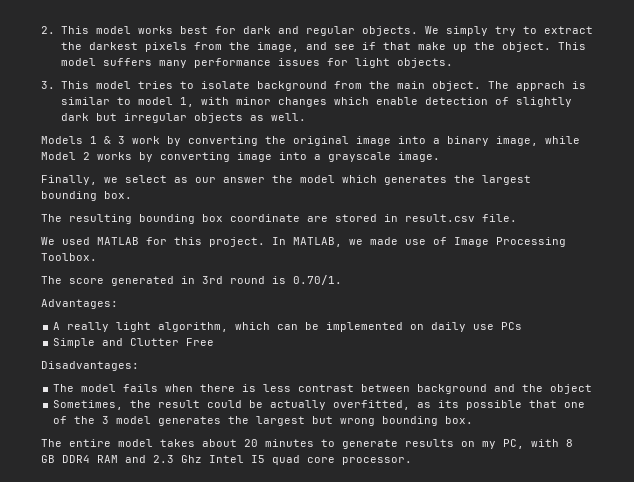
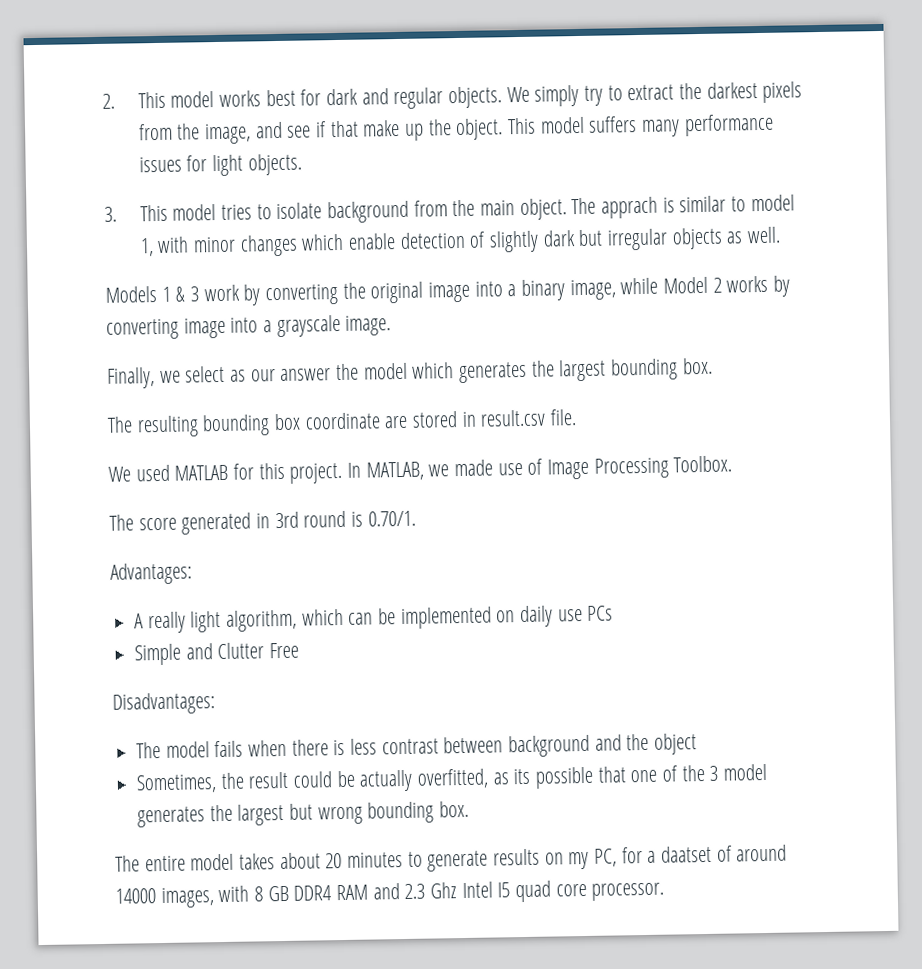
- The entire model takes about 20 minutes to generate results on my PC, with 8 GB DDR4 RAM and 2.3 Ghz Intel I5 quad core processor.
+ The entire model takes about 20 minutes to generate results on my PC, for a daatset of around 14000 images, with 8 GB DDR4 RAM and 2.3 Ghz Intel I5 quad core processor.

